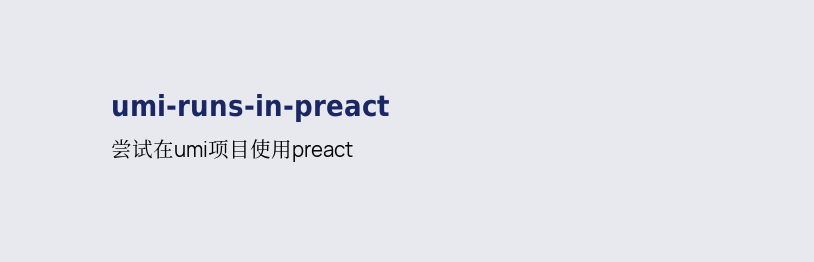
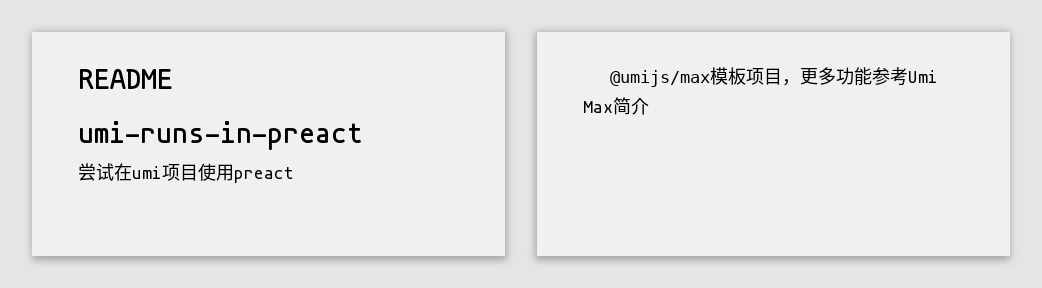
+ README
+ @umijs/max模板项目，更多功能参考Umi Max简介

